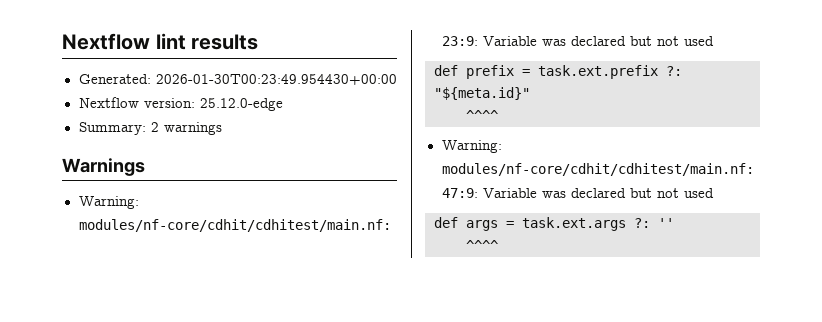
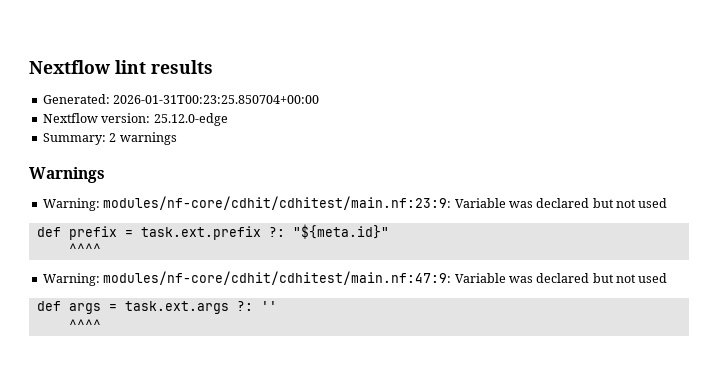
- Generated: 2026-01-30T00:23:49.954430+00:00
+ Generated: 2026-01-31T00:23:25.850704+00:00

